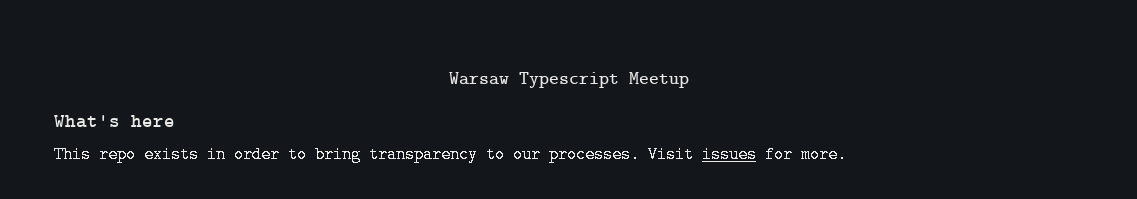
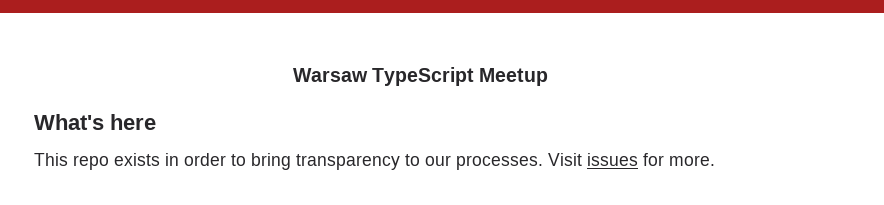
- Warsaw Typescript Meetup
+ Warsaw TypeScript Meetup

